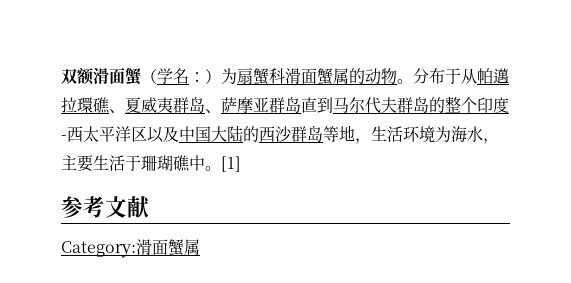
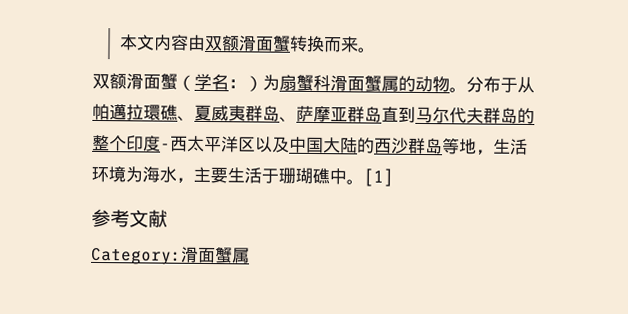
+ 本文内容由双额滑面蟹转换而来。

